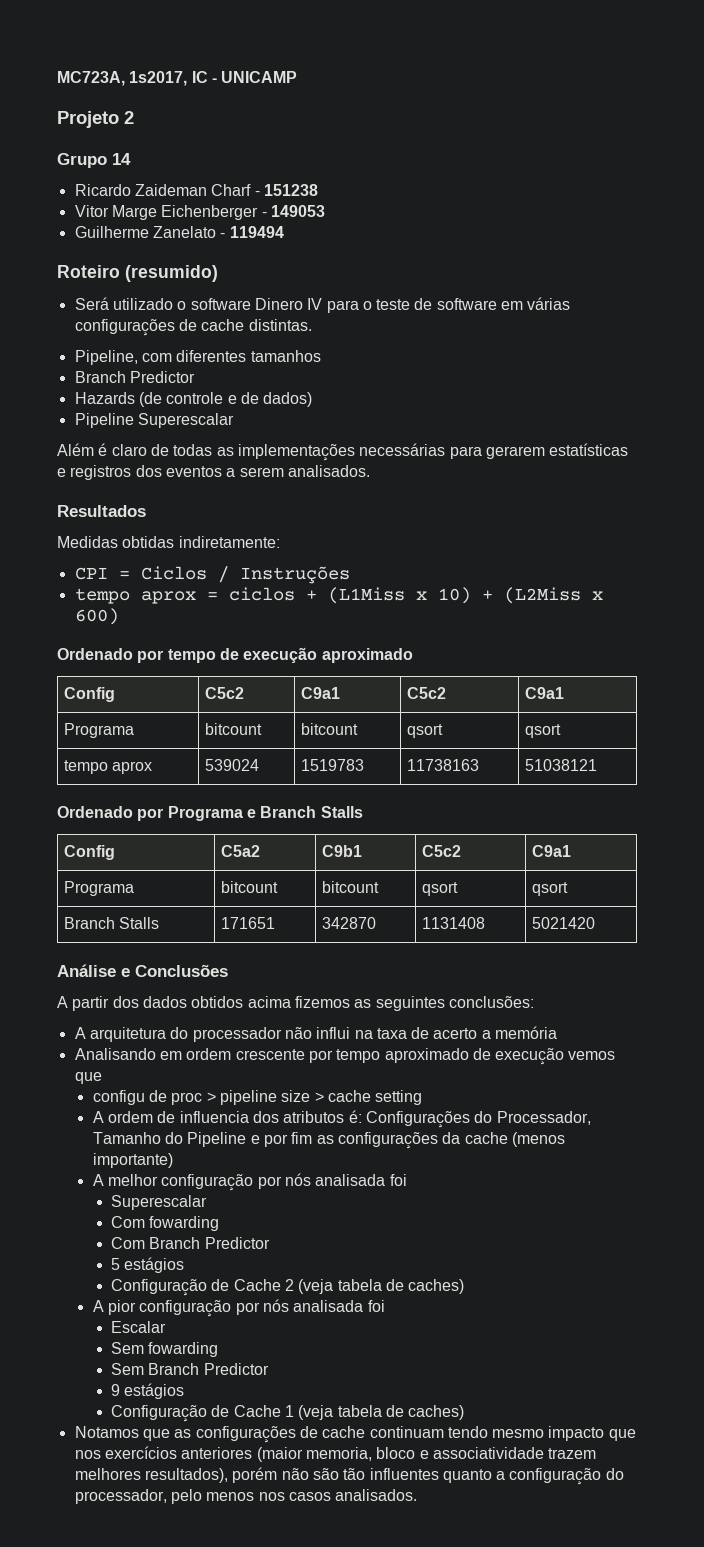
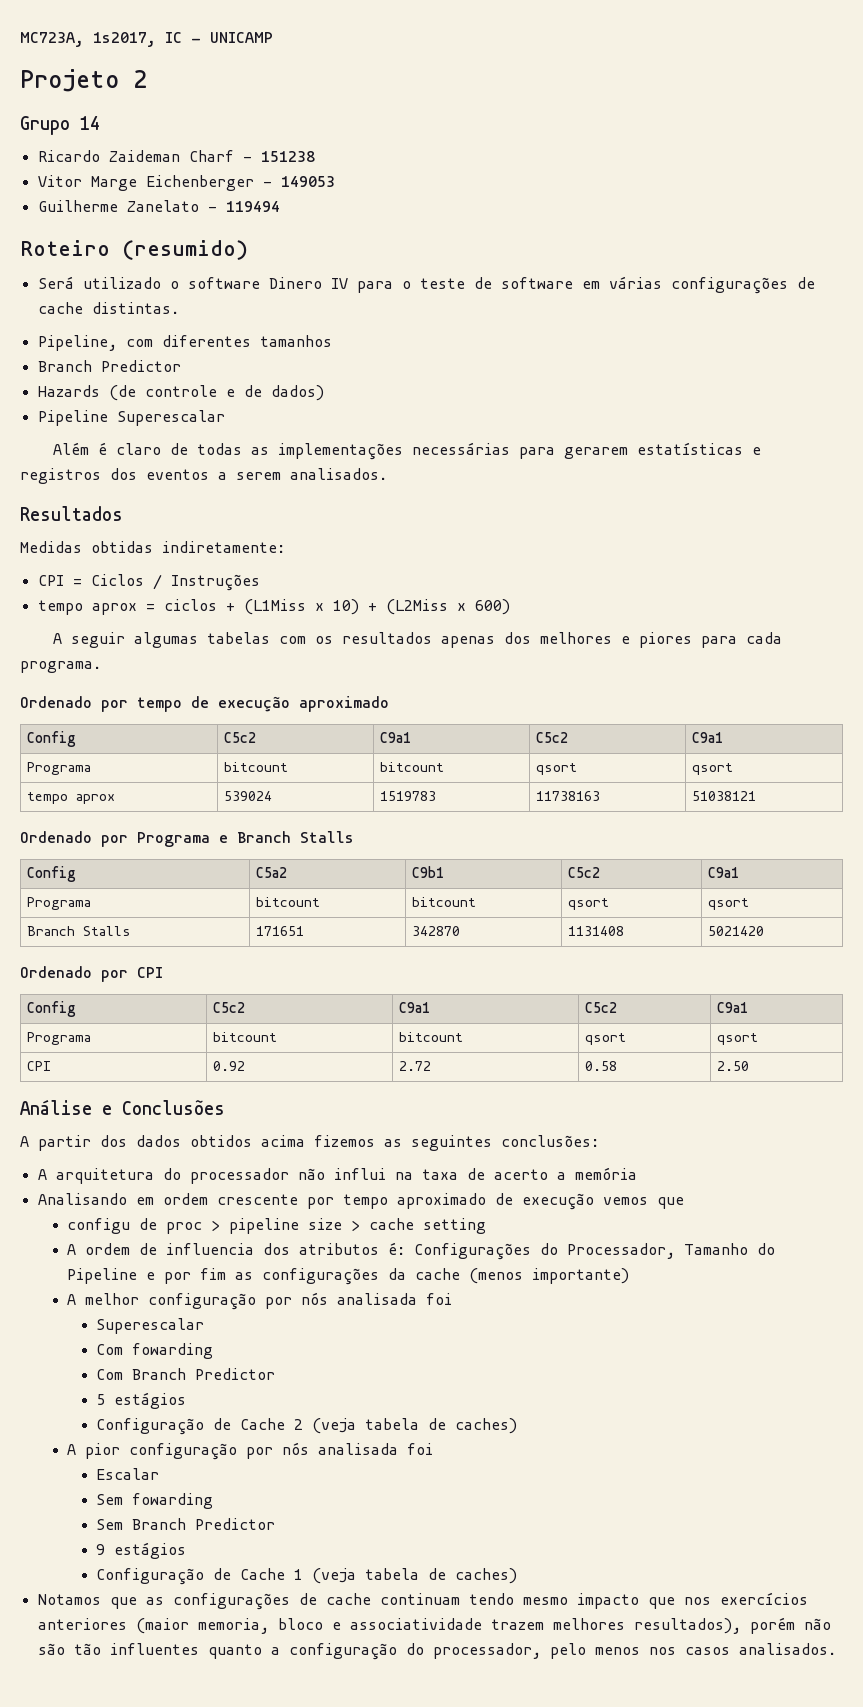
+ A seguir algumas tabelas com os resultados apenas dos melhores e piores para cada programa.
+ Ordenado por CPI
+ Config | C5c2 | C9a1 | C5c2 | C9a1
+ Programa | bitcount | bitcount | qsort | qsort
+ CPI | 0.92 | 2.72 | 0.58 | 2.50

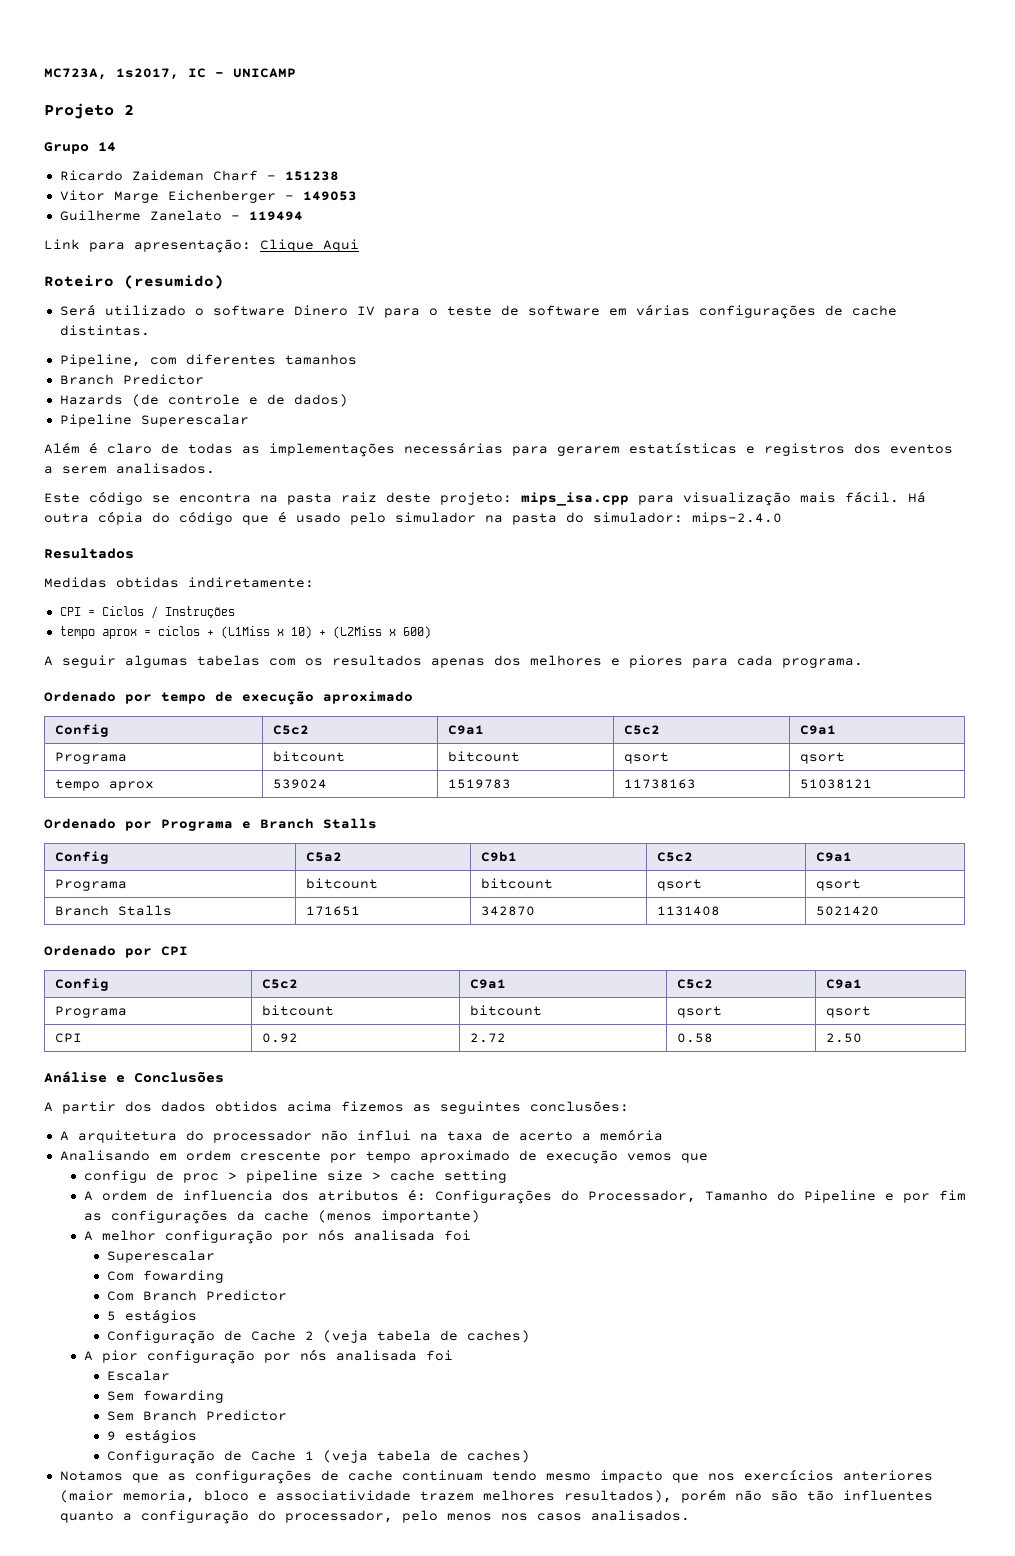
+ Link para apresentação: Clique Aqui
+ Este código se encontra na pasta raiz deste projeto: mips_isa.cpp para visualização mais fácil. Há outra cópia do código que é usado pelo simulador na pasta do simulador: mips-2.4.0

